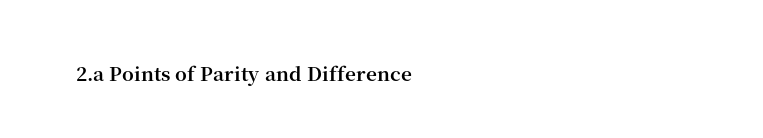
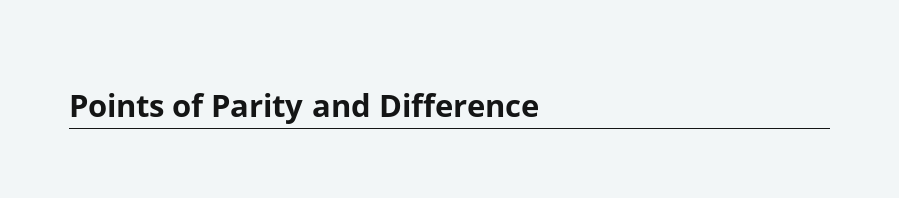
- 2.a Points of Parity and Difference
+ Points of Parity and Difference

